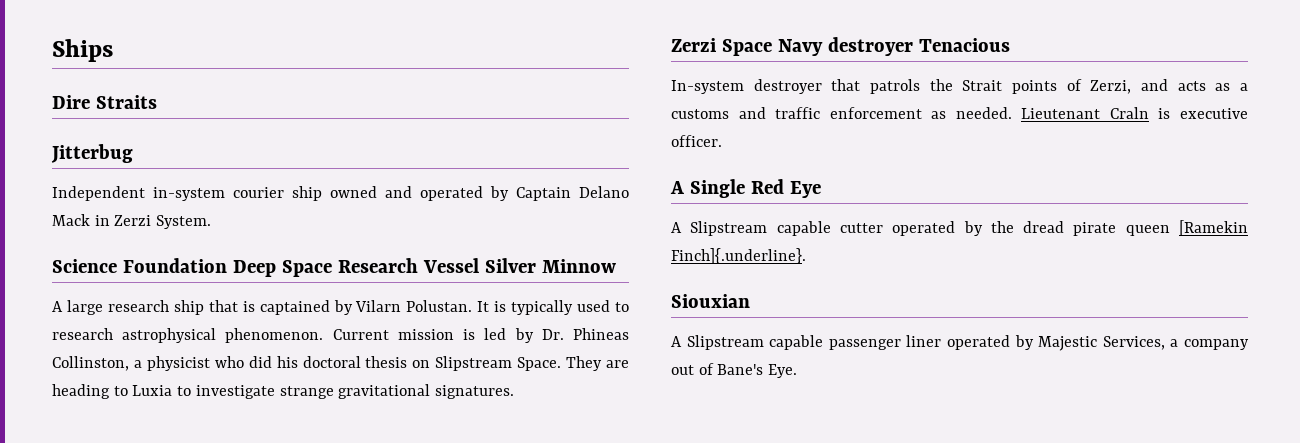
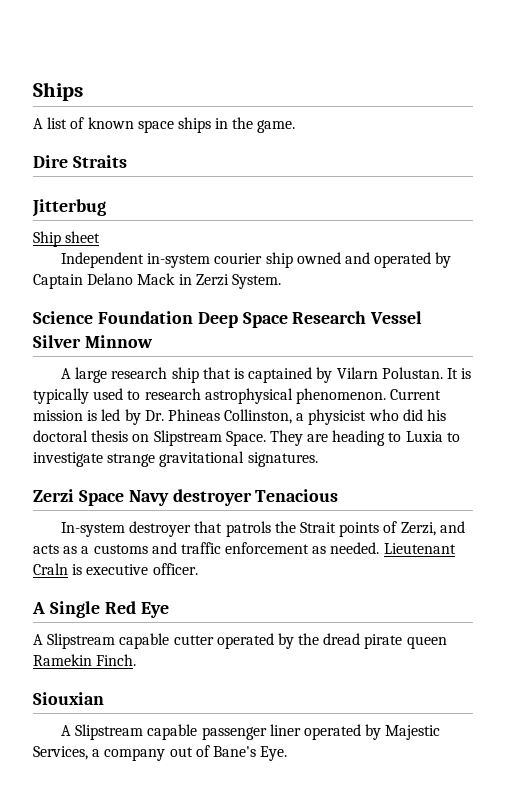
+ A list of known space ships in the game.
+ Ship sheet
- A Slipstream capable cutter operated by the dread pirate queen [Ramekin Finch]{.underline}.
+ A Slipstream capable cutter operated by the dread pirate queen Ramekin Finch.

